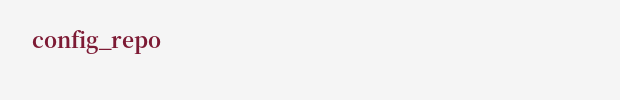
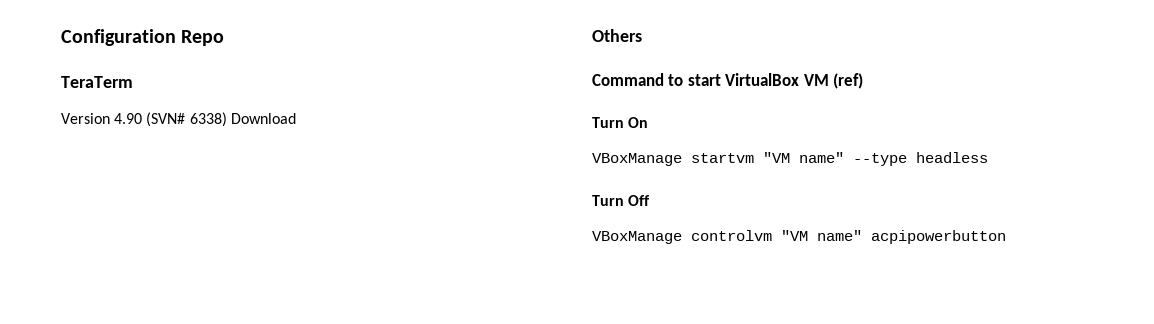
- config_repo
+ Configuration Repo
+ TeraTerm
+ Version 4.90 (SVN# 6338) Download
+ Others
+ Command to start VirtualBox VM (ref)
+ Turn On
+ VBoxManage startvm "VM name" --type headless
+ Turn Off
+ VBoxManage controlvm "VM name" acpipowerbutton

